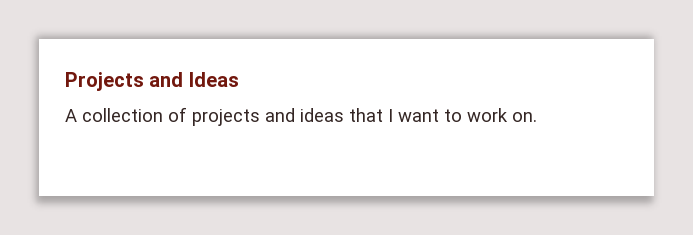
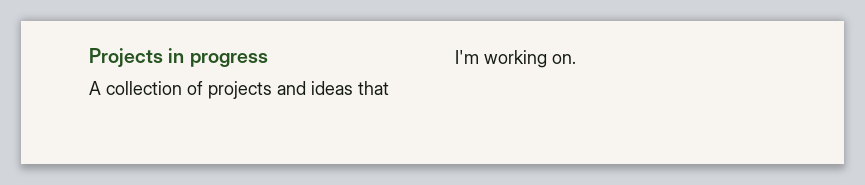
- Projects and Ideas
+ Projects in progress
- A collection of projects and ideas that I want to work on.
+ A collection of projects and ideas that I'm working on.

